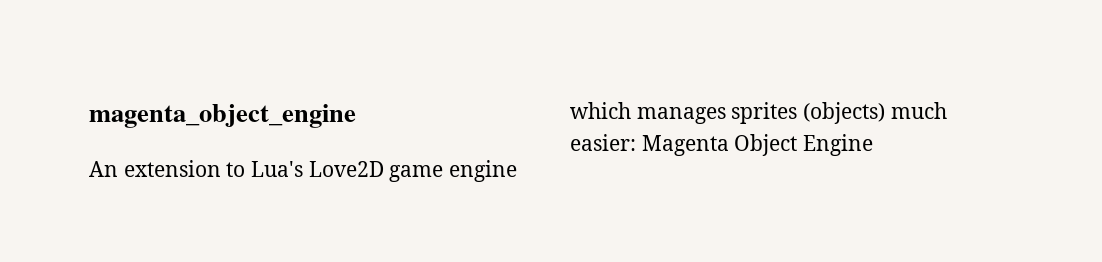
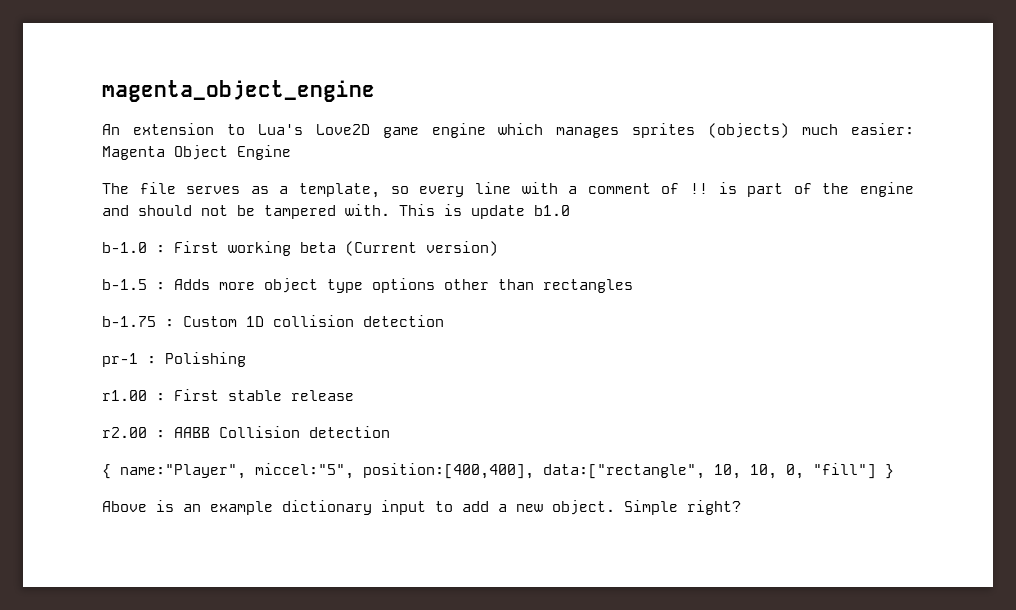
+ The file serves as a template, so every line with a comment of !! is part of the engine and should not be tampered with. This is update b1.0
+ b-1.0 : First working beta (Current version)
+ b-1.5 : Adds more object type options other than rectangles
+ b-1.75 : Custom 1D collision detection
+ pr-1 : Polishing
+ r1.00 : First stable release
+ r2.00 : AABB Collision detection
+ { name:"Player", miccel:"5", position:[400,400], data:["rectangle", 10, 10, 0, "fill"] }
+ Above is an example dictionary input to add a new object. Simple right?

